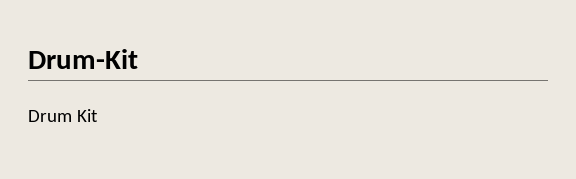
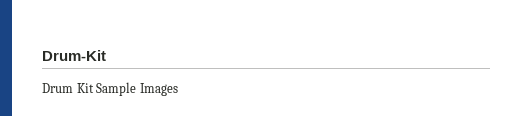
- Drum Kit
+ Drum Kit Sample Images

